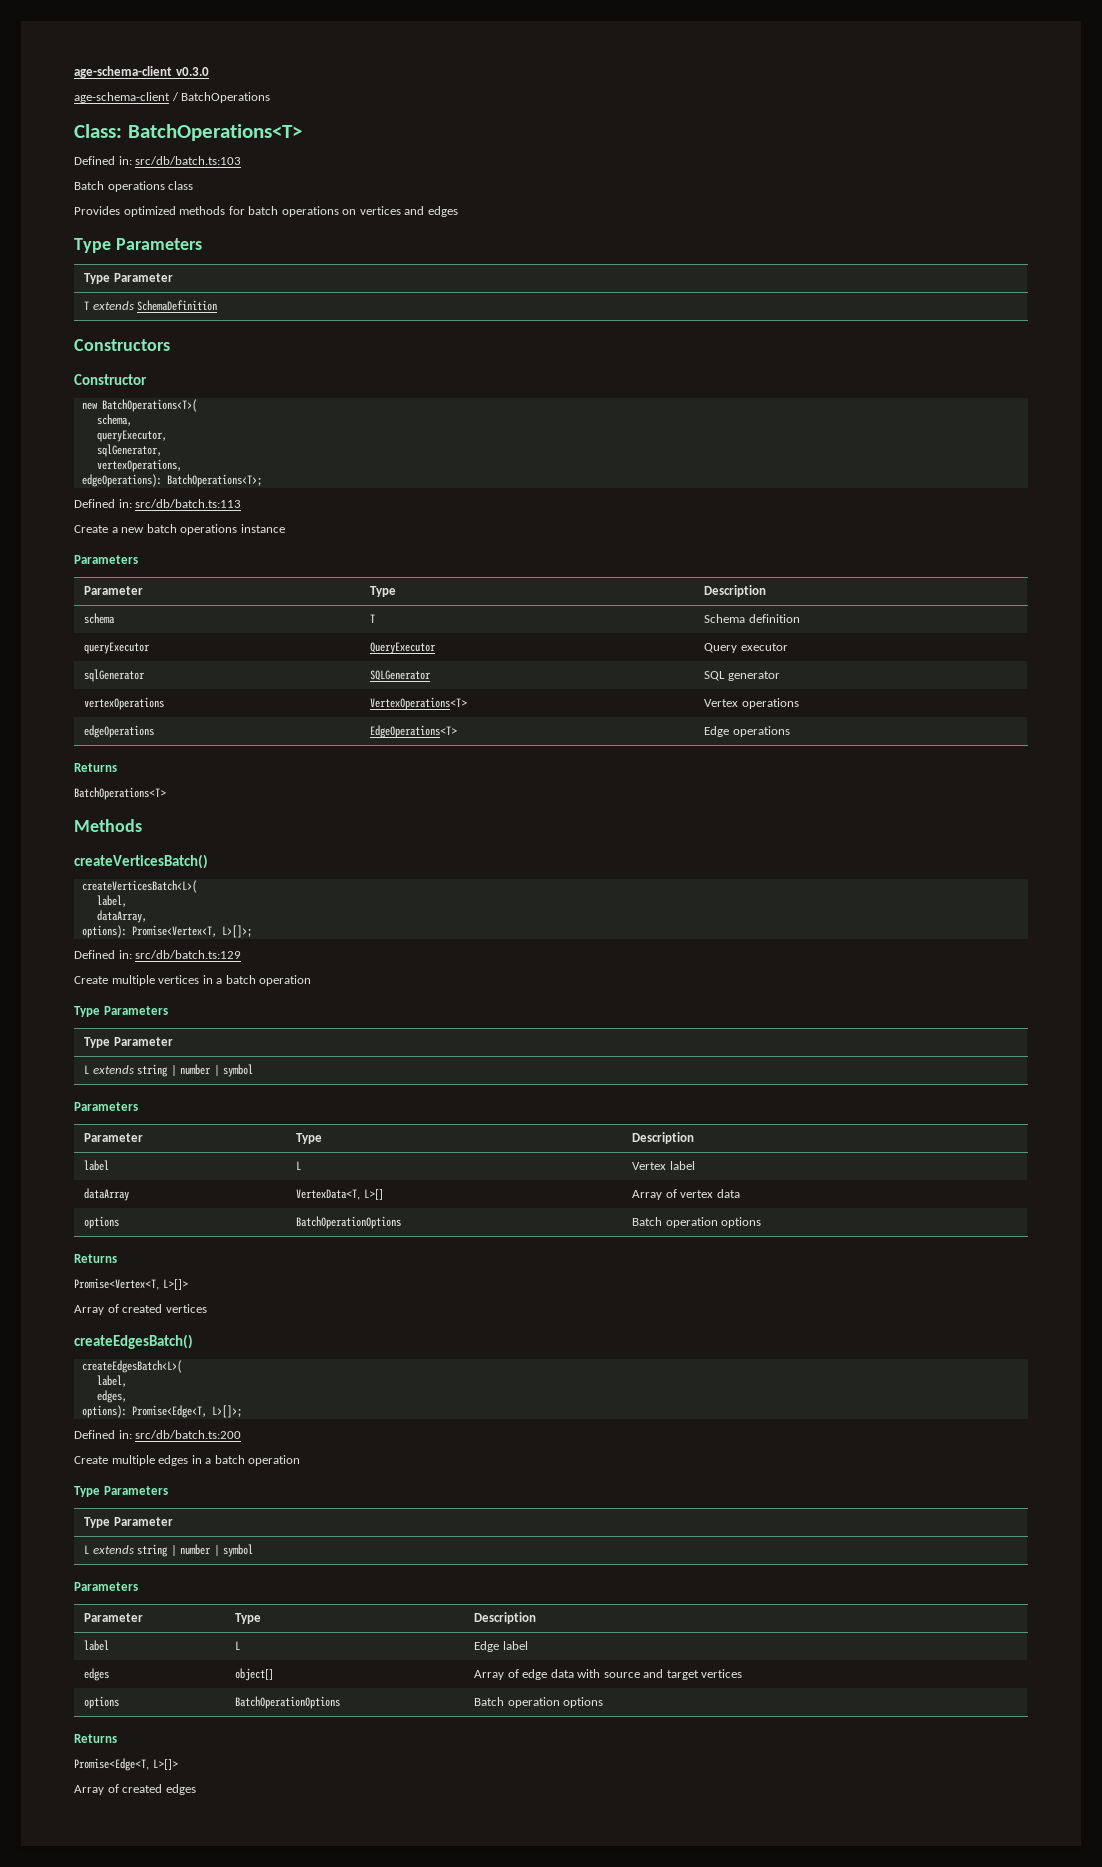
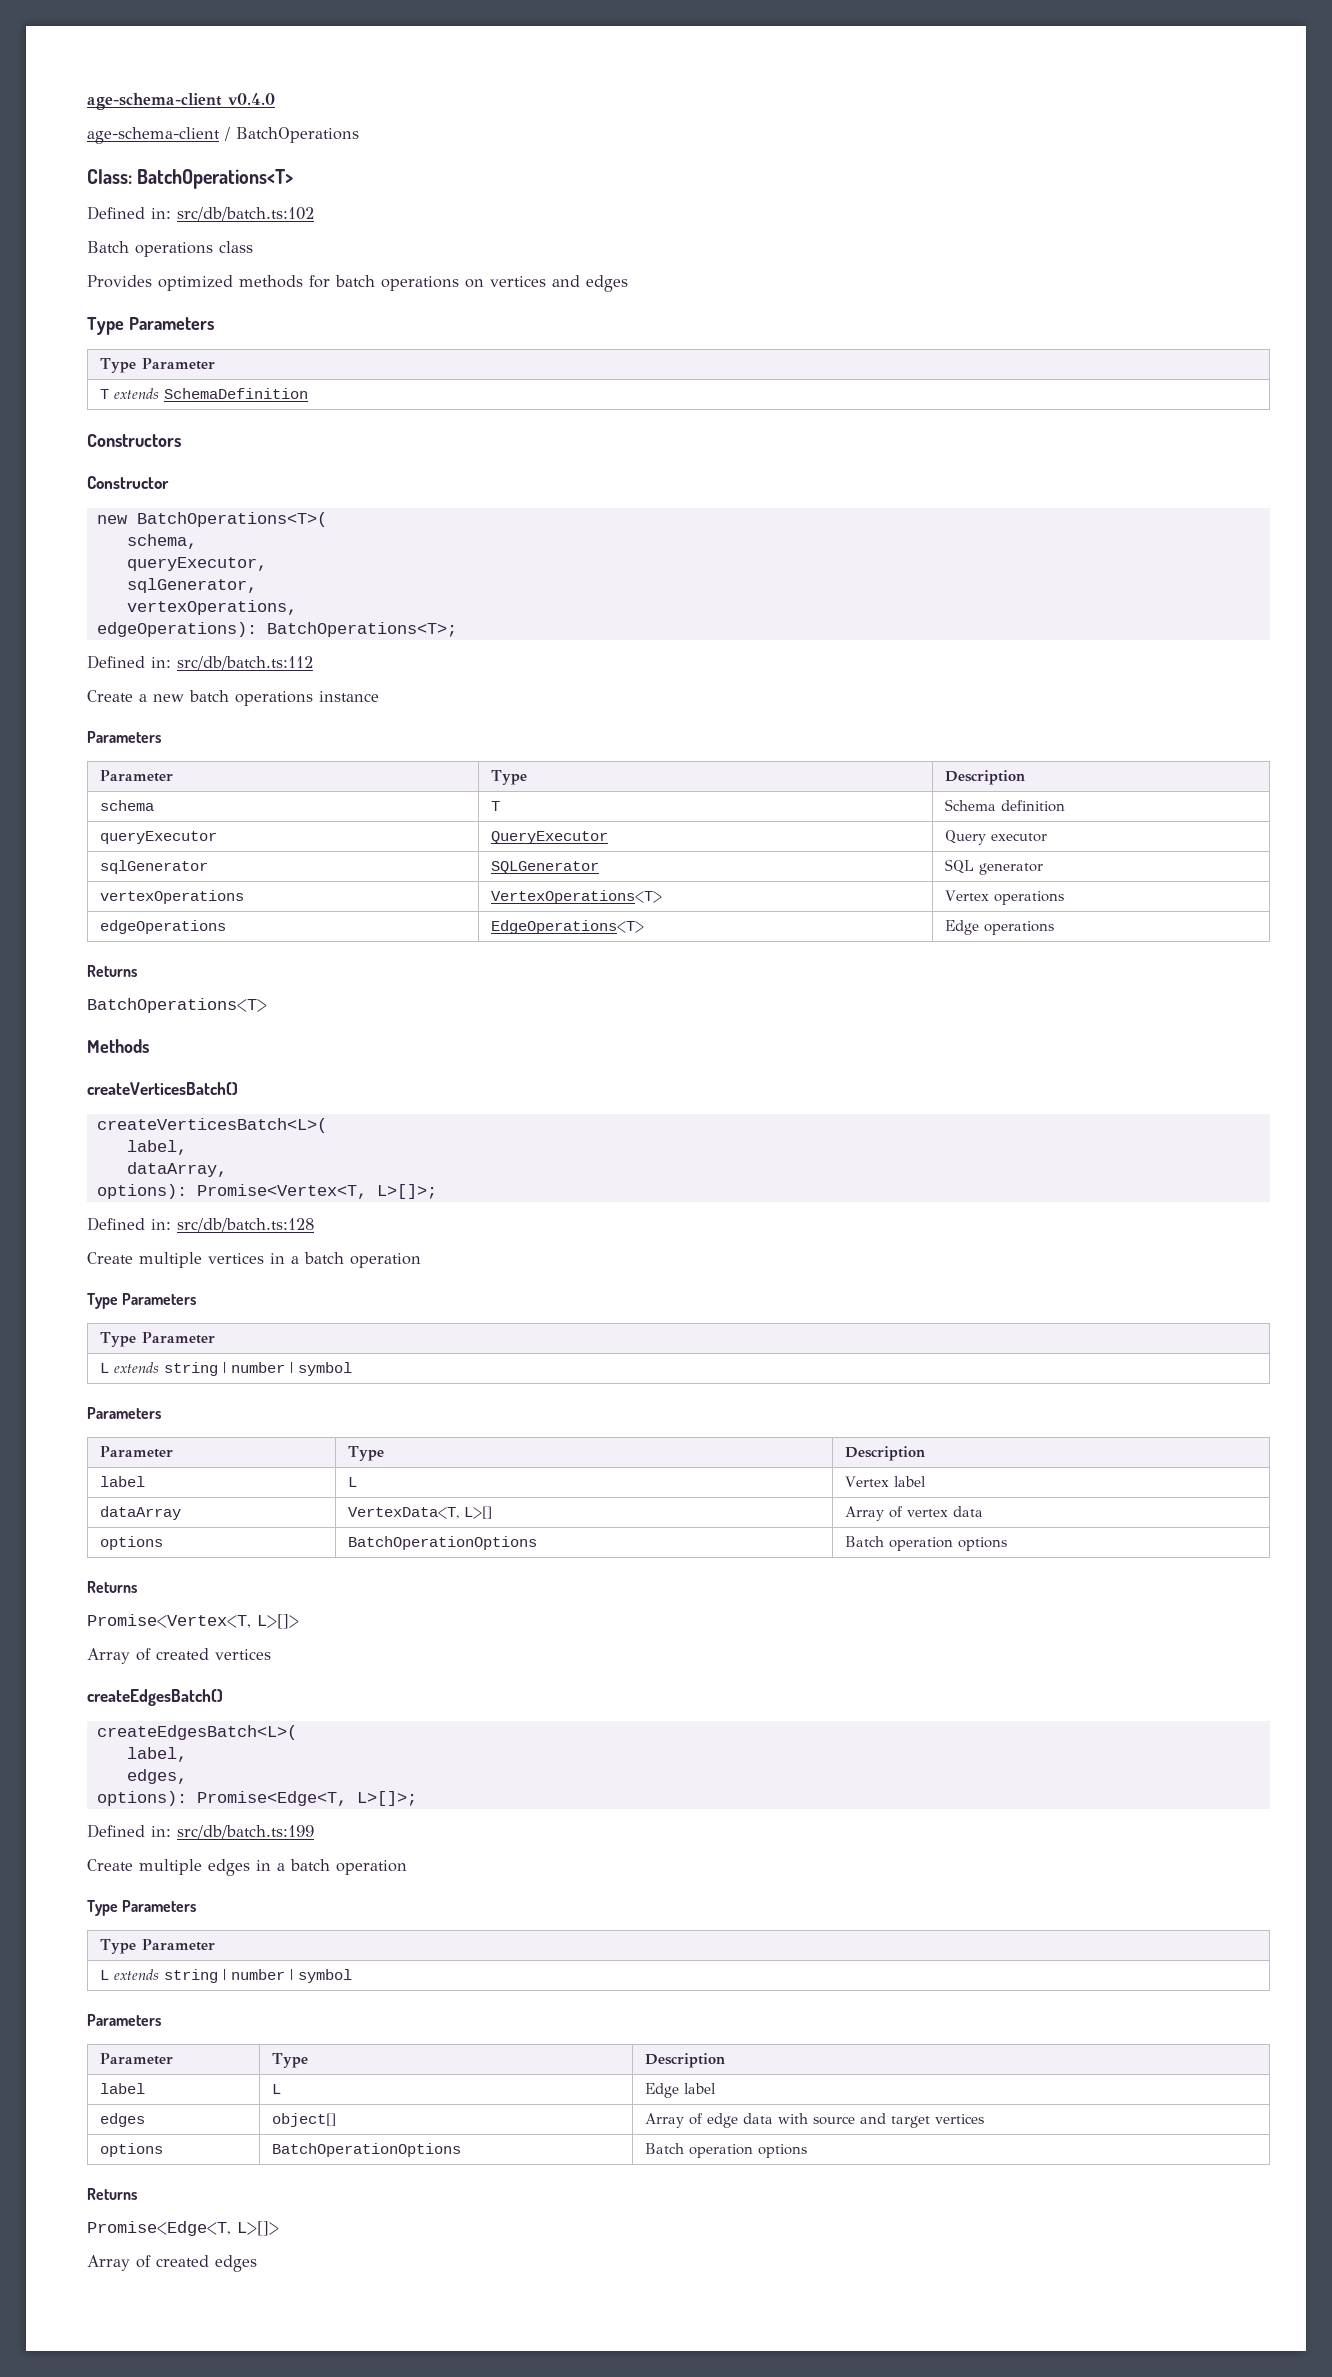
- age-schema-client v0.3.0
+ age-schema-client v0.4.0
- Defined in: src/db/batch.ts:103
+ Defined in: src/db/batch.ts:102
- Defined in: src/db/batch.ts:113
+ Defined in: src/db/batch.ts:112
- Defined in: src/db/batch.ts:129
+ Defined in: src/db/batch.ts:128
- Defined in: src/db/batch.ts:200
+ Defined in: src/db/batch.ts:199

